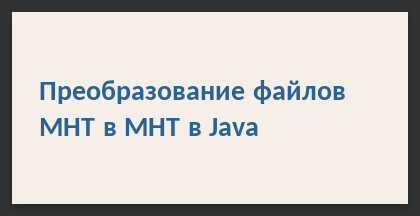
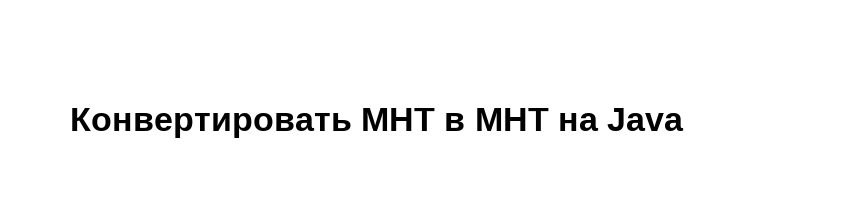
- Преобразование файлов MHT в MHT в Java
+ Конвертировать MHT в MHT на Java

